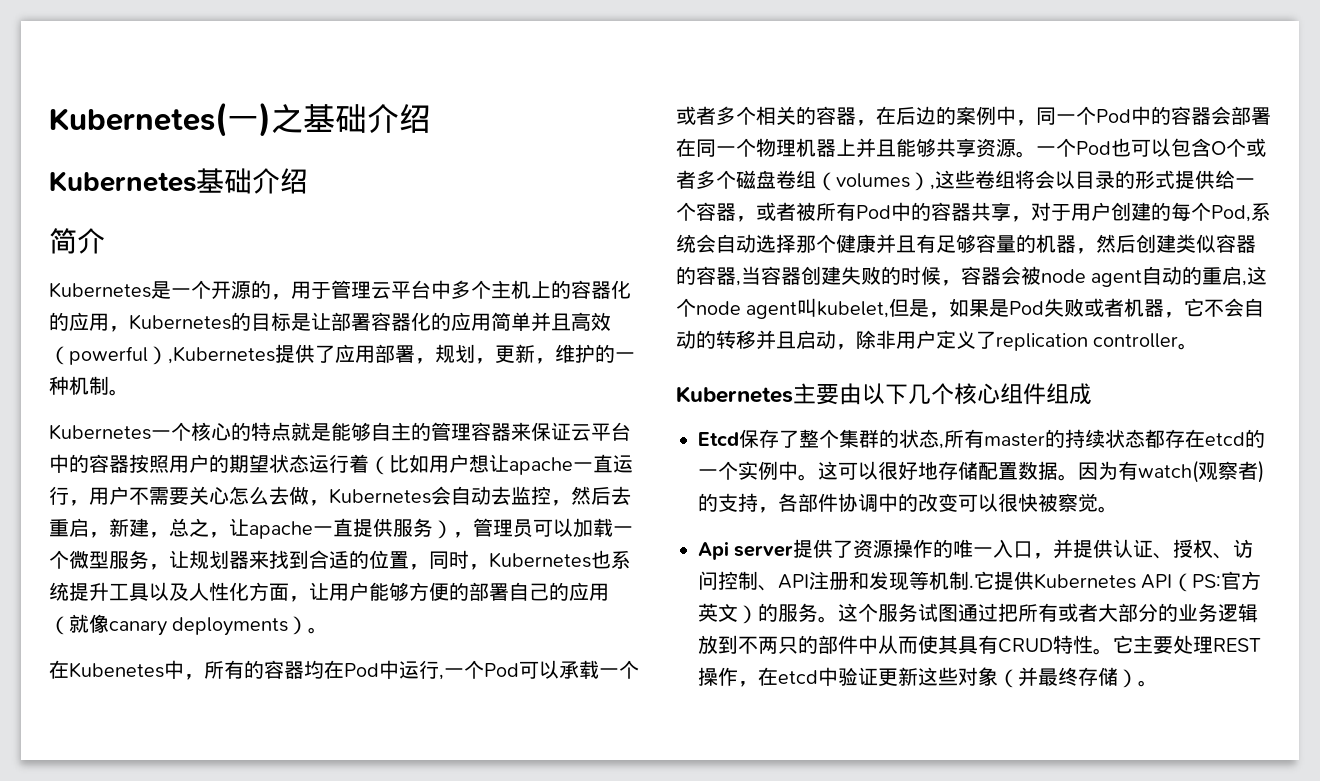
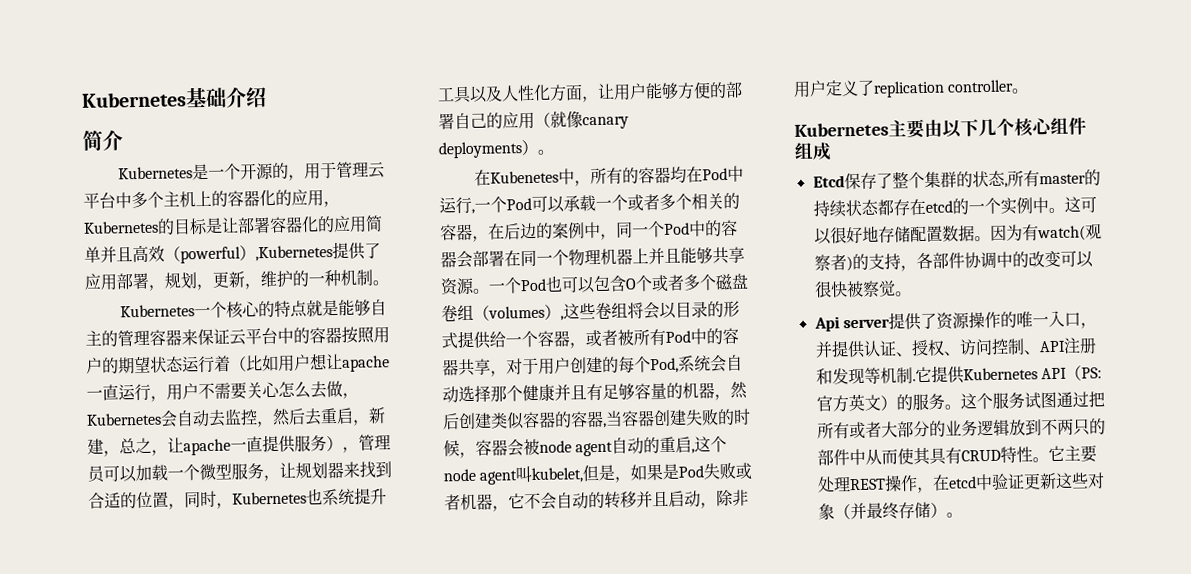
- Kubernetes(一)之基础介绍

